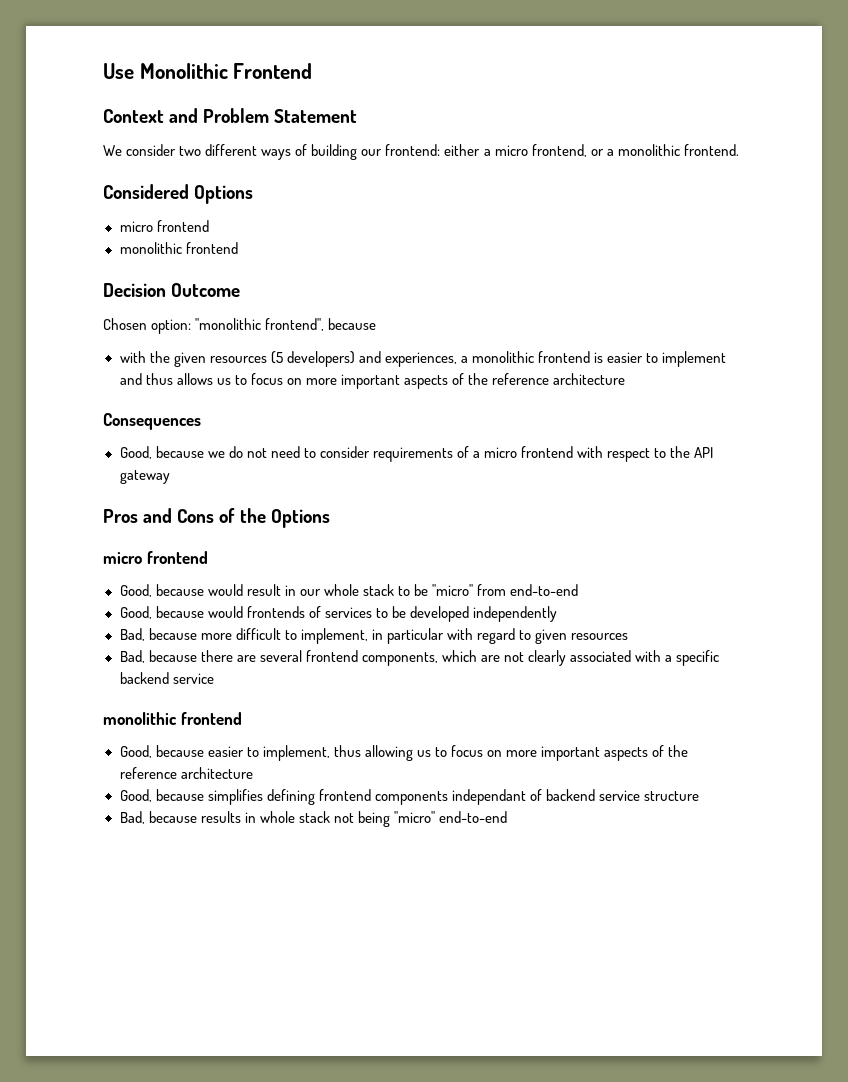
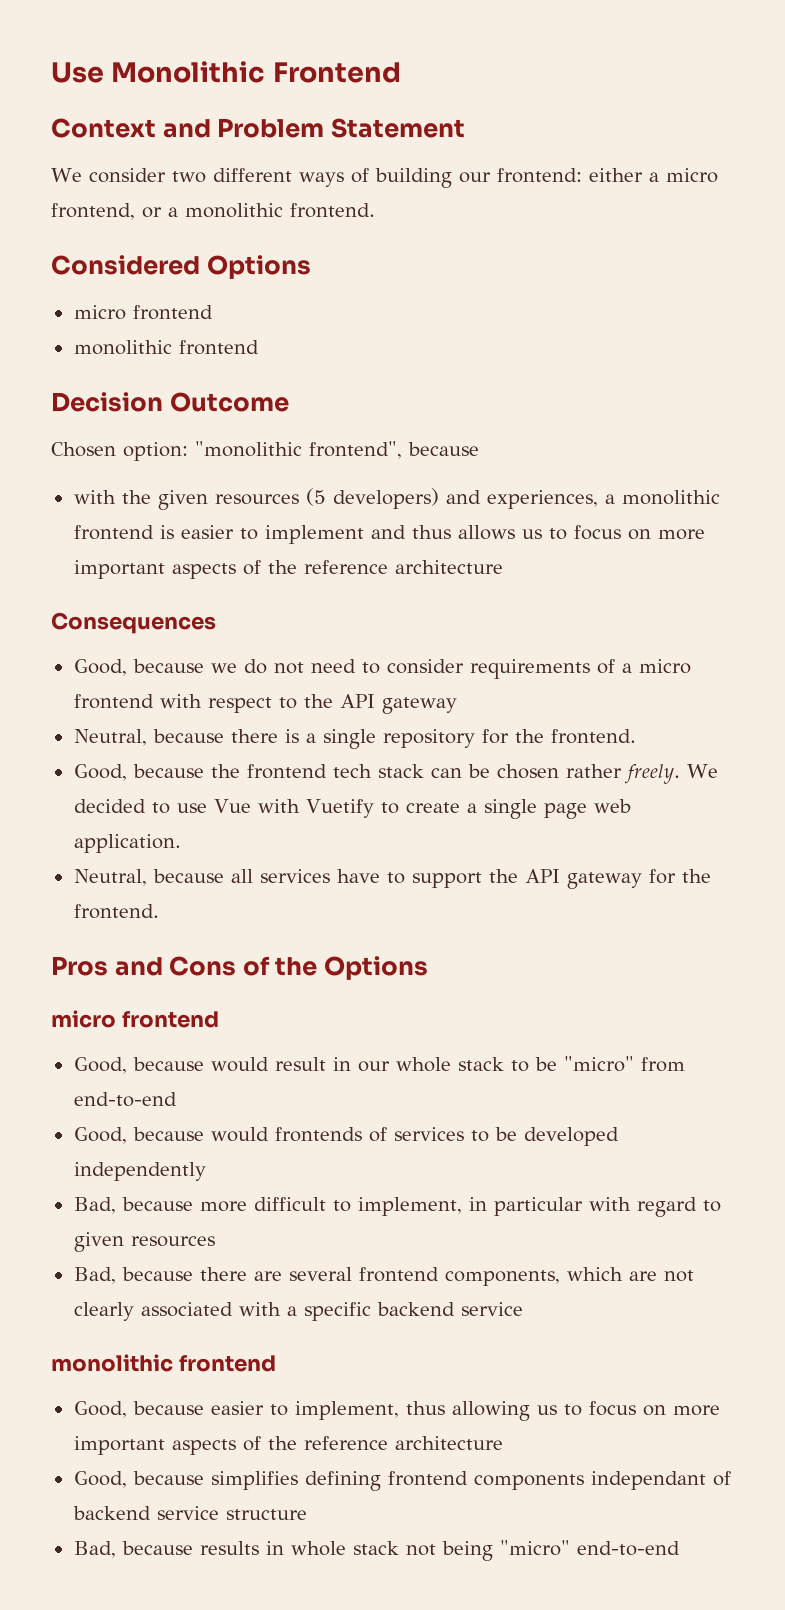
+ Neutral, because there is a single repository for the frontend.
+ Good, because the frontend tech stack can be chosen rather freely. We decided to use Vue with Vuetify to create a single page web application.
+ Neutral, because all services have to support the API gateway for the frontend.

